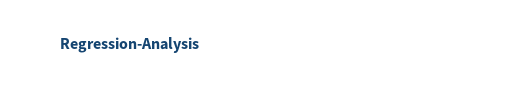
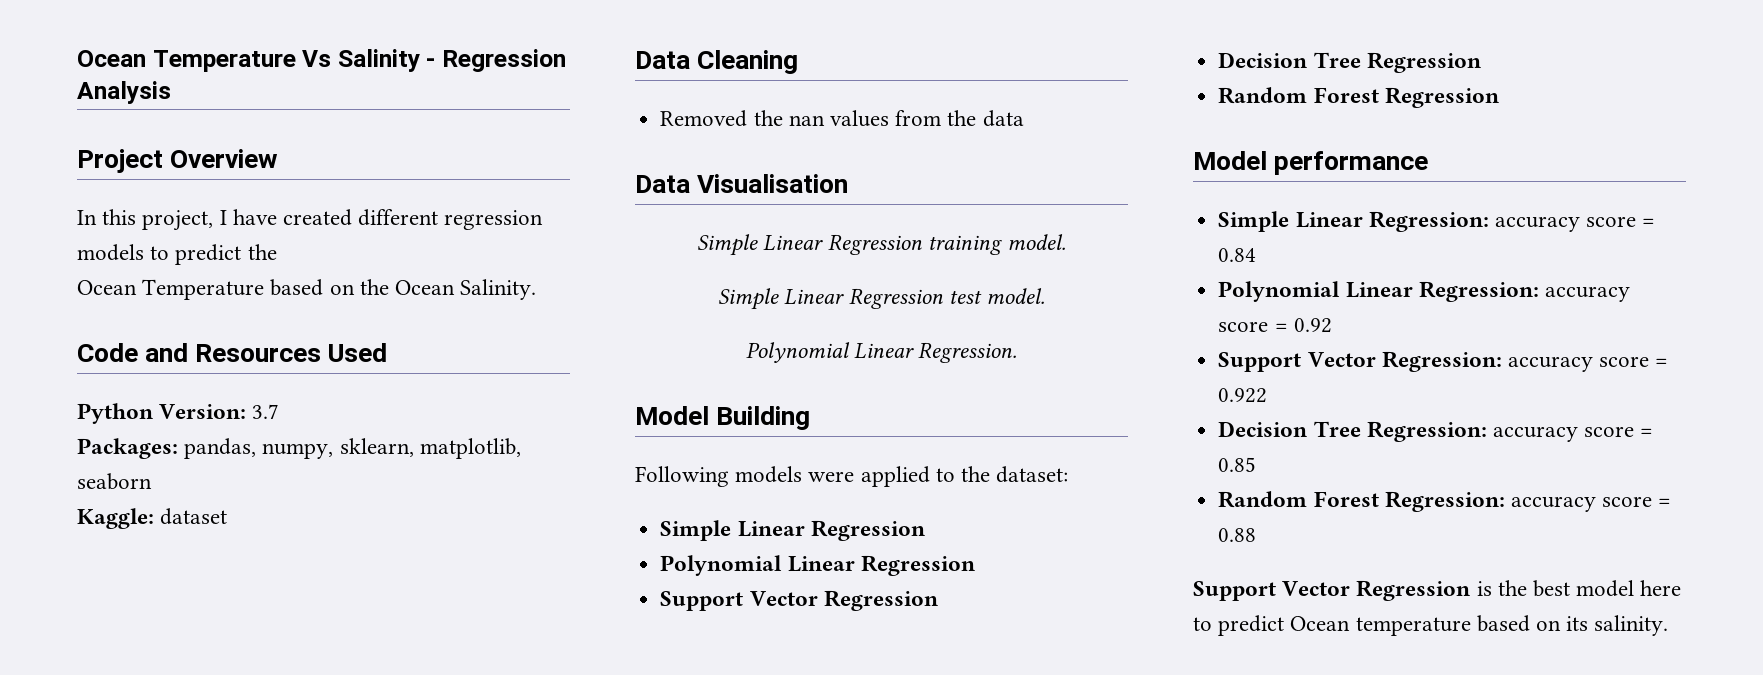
- Regression-Analysis
+ Ocean Temperature Vs Salinity - Regression Analysis
+ Project Overview
+ In this project, I have created different regression models to predict the
+ Ocean Temperature based on the Ocean Salinity.
+ Code and Resources Used
+ Python Version: 3.7
+ Packages: pandas, numpy, sklearn, matplotlib, seaborn
+ Kaggle: dataset
+ Data Cleaning
+ Removed the nan values from the data
+ Data Visualisation
+ Simple Linear Regression training model.
+ Simple Linear Regression test model.
+ Polynomial Linear Regression.
+ Model Building
+ Following models were applied to the dataset:
+ Simple Linear Regression
+ Polynomial Linear Regression
+ Support Vector Regression
+ Decision Tree Regression
+ Random Forest Regression
+ Model performance
+ Simple Linear Regression: accuracy score = 0.84
+ Polynomial Linear Regression: accuracy score = 0.92
+ Support Vector Regression: accuracy score = 0.922
+ Decision Tree Regression: accuracy score = 0.85
+ Random Forest Regression: accuracy score = 0.88
+ Support Vector Regression is the best model here to predict Ocean temperature based on its salinity.

